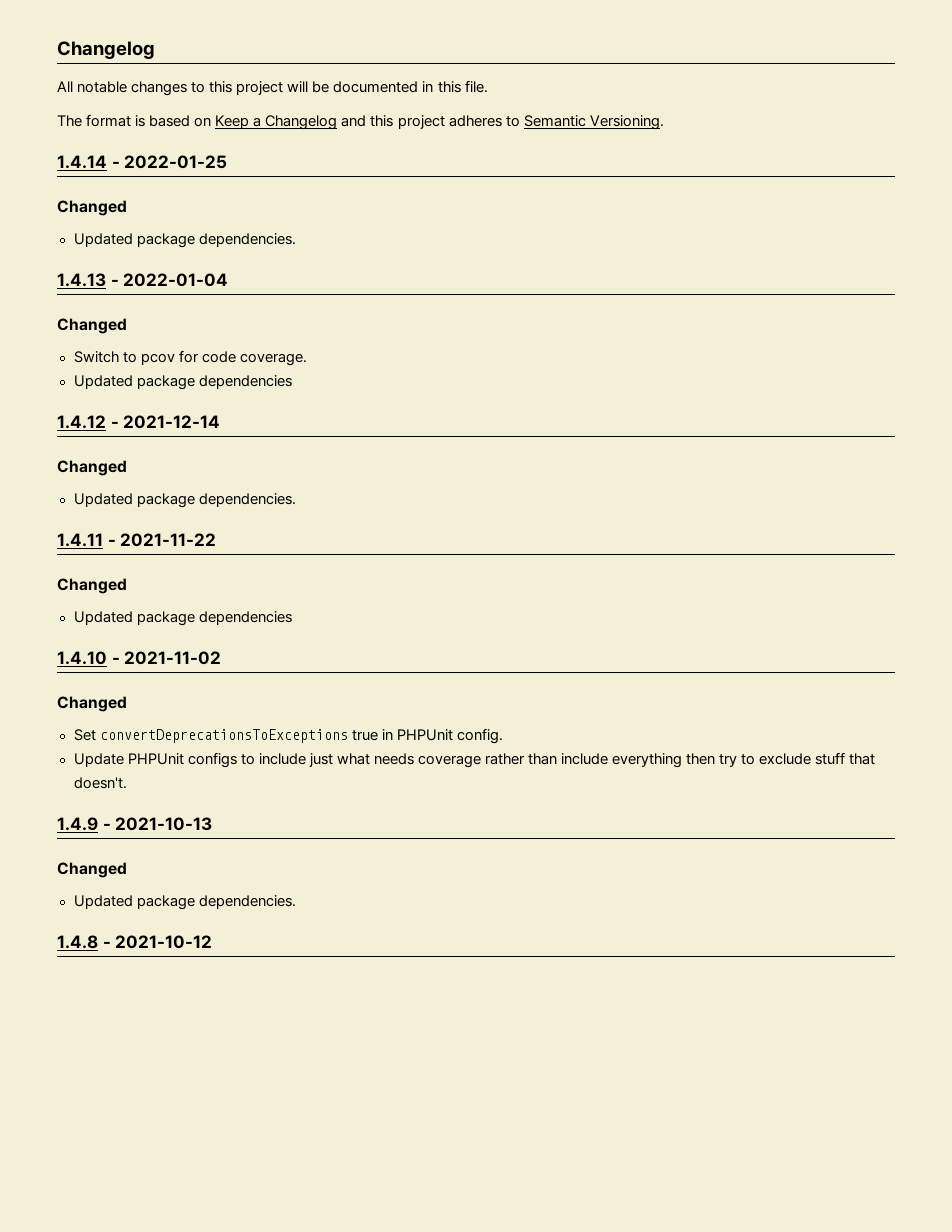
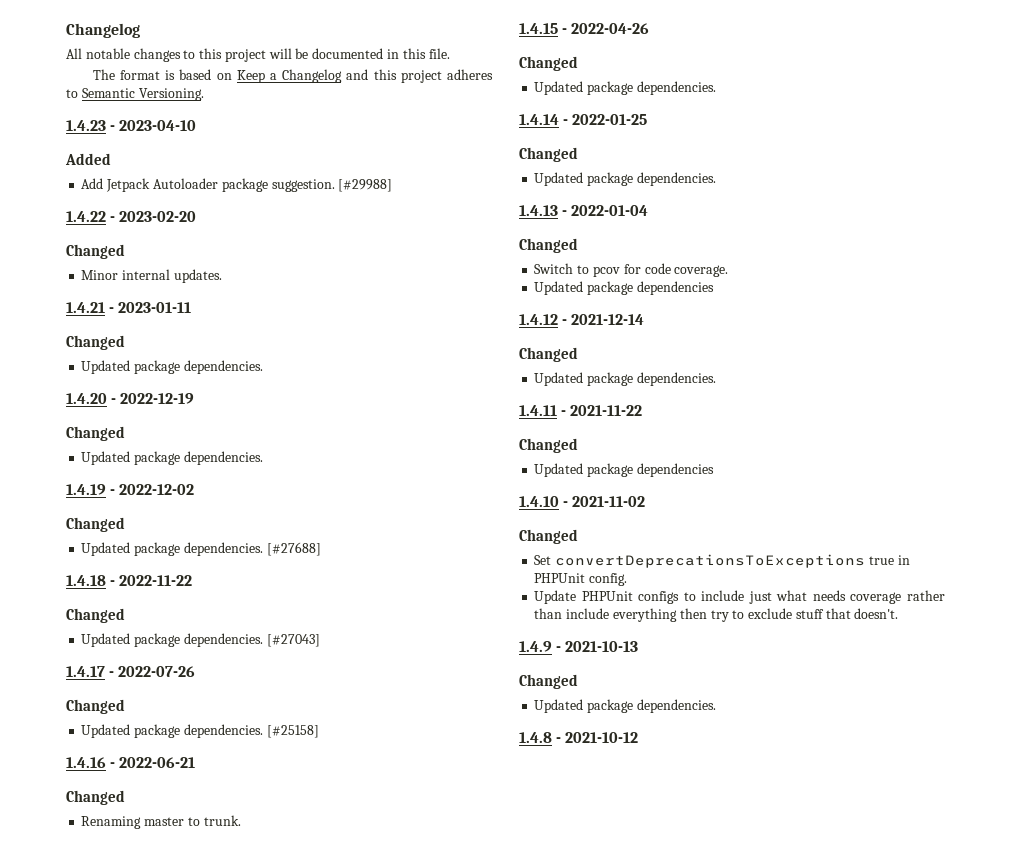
+ 1.4.23 - 2023-04-10
+ Added
+ Add Jetpack Autoloader package suggestion. [#29988]
+ 1.4.22 - 2023-02-20
+ Changed
+ Minor internal updates.
+ 1.4.21 - 2023-01-11
+ Changed
+ Updated package dependencies.
+ 1.4.20 - 2022-12-19
+ Changed
+ Updated package dependencies.
+ 1.4.19 - 2022-12-02
+ Changed
+ Updated package dependencies. [#27688]
+ 1.4.18 - 2022-11-22
+ Changed
+ Updated package dependencies. [#27043]
+ 1.4.17 - 2022-07-26
+ Changed
+ Updated package dependencies. [#25158]
+ 1.4.16 - 2022-06-21
+ Changed
+ Renaming master to trunk.
+ 1.4.15 - 2022-04-26
+ Changed
+ Updated package dependencies.

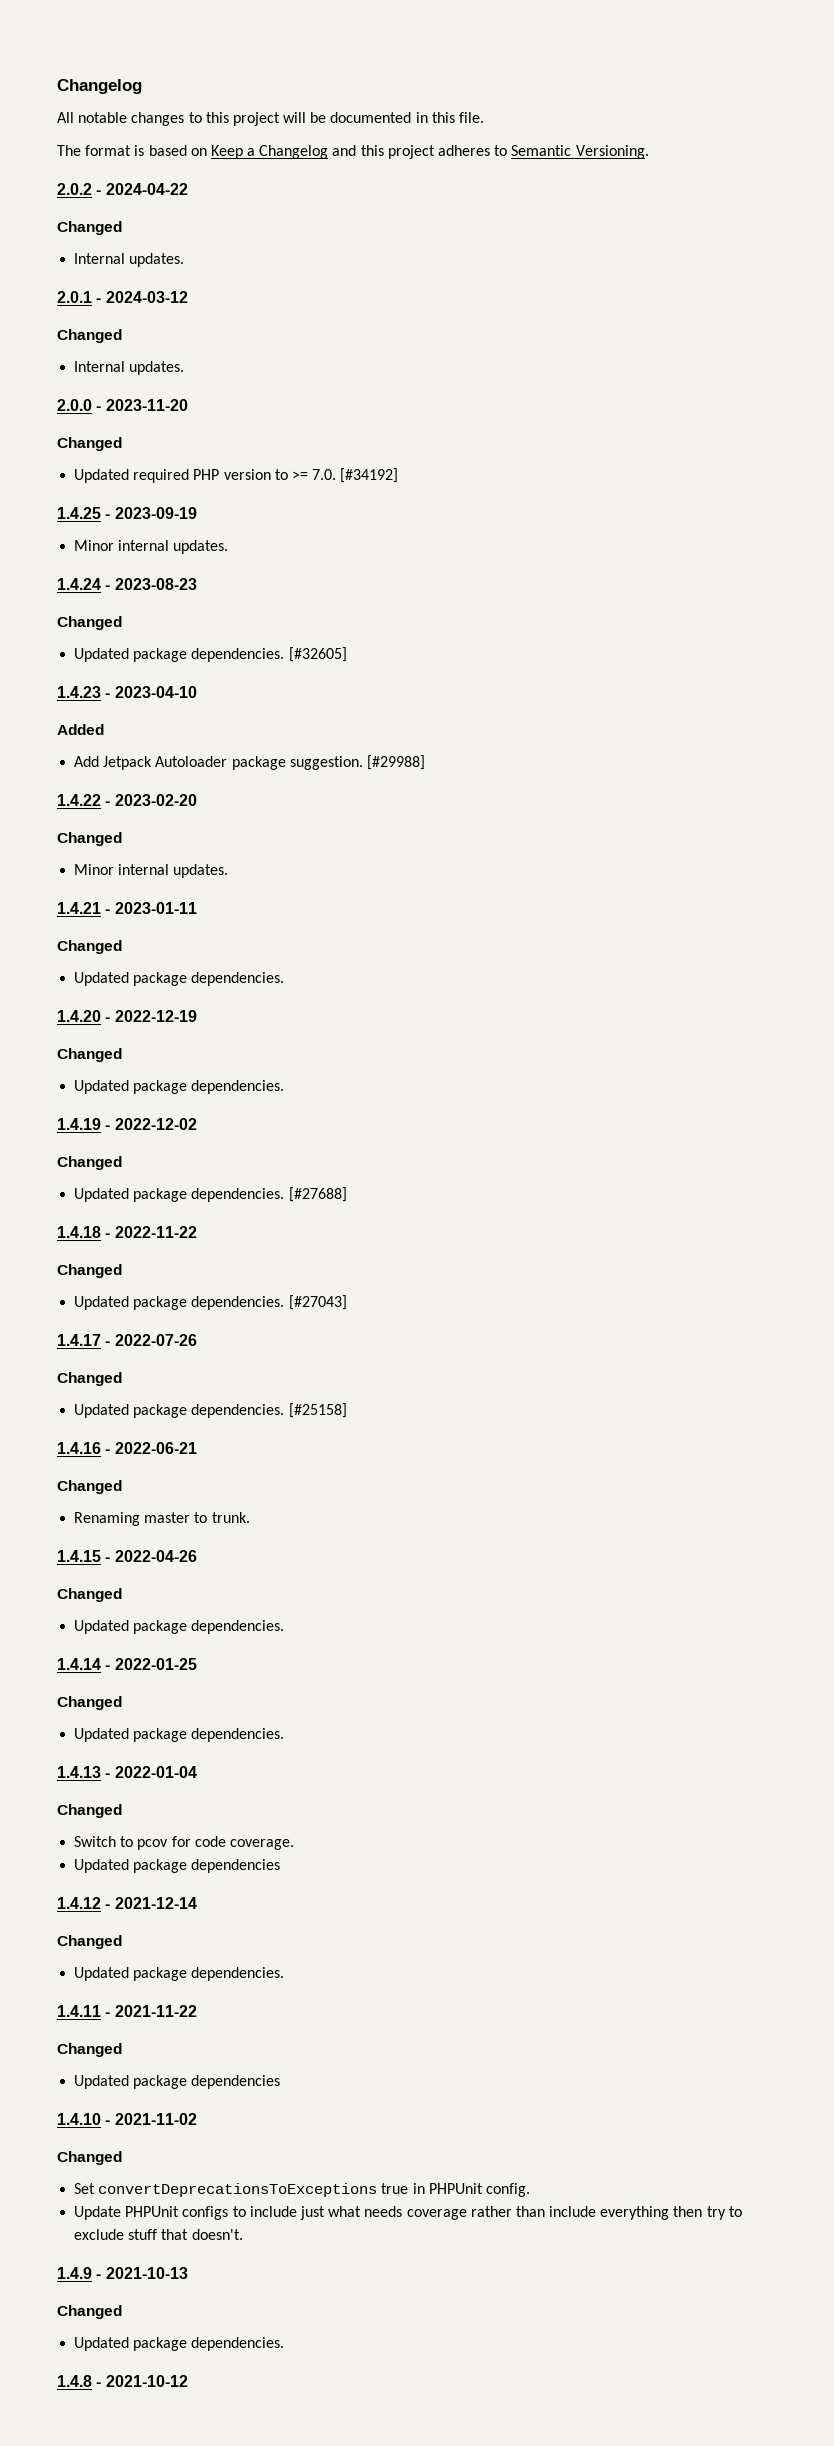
+ 2.0.2 - 2024-04-22
+ Changed
+ Internal updates.
+ 2.0.1 - 2024-03-12
+ Changed
+ Internal updates.
+ 2.0.0 - 2023-11-20
+ Changed
+ Updated required PHP version to >= 7.0. [#34192]
+ 1.4.25 - 2023-09-19
+ Minor internal updates.
+ 1.4.24 - 2023-08-23
+ Changed
+ Updated package dependencies. [#32605]

